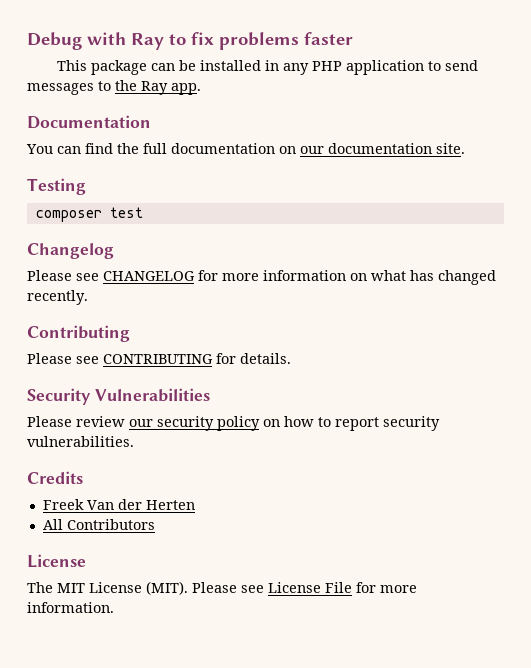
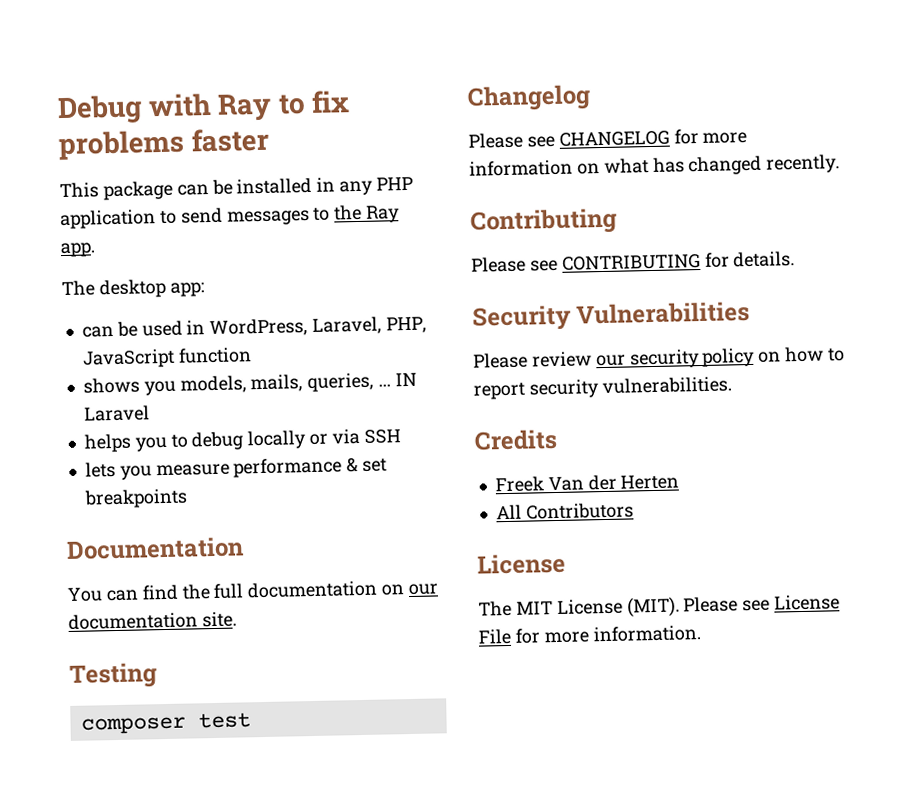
+ The desktop app:
+ can be used in WordPress, Laravel, PHP, JavaScript function
+ shows you models, mails, queries, ... IN Laravel
+ helps you to debug locally or via SSH
+ lets you measure performance & set breakpoints

